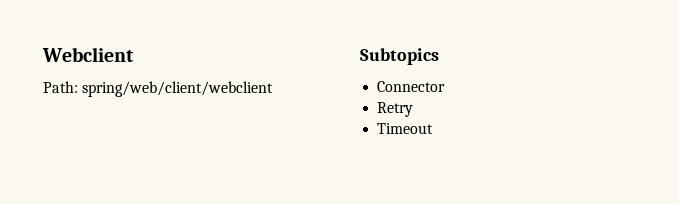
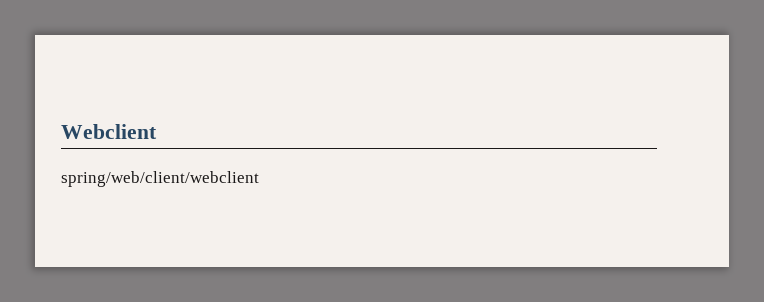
- Path: spring/web/client/webclient
+ spring/web/client/webclient
- Subtopics
- Connector
- Retry
- Timeout

